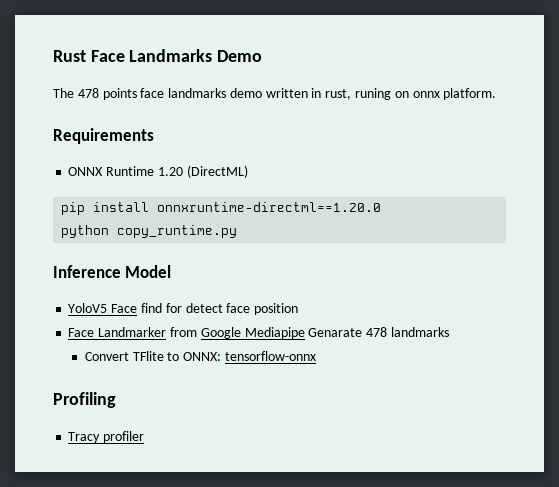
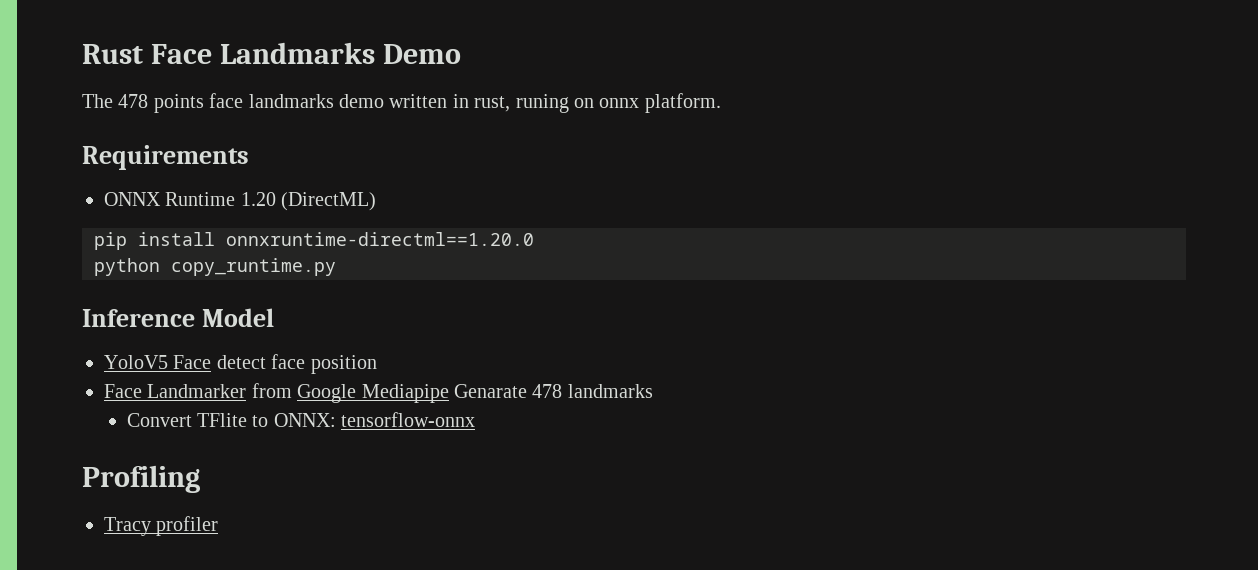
- YoloV5 Face find for detect face position
+ YoloV5 Face detect face position

